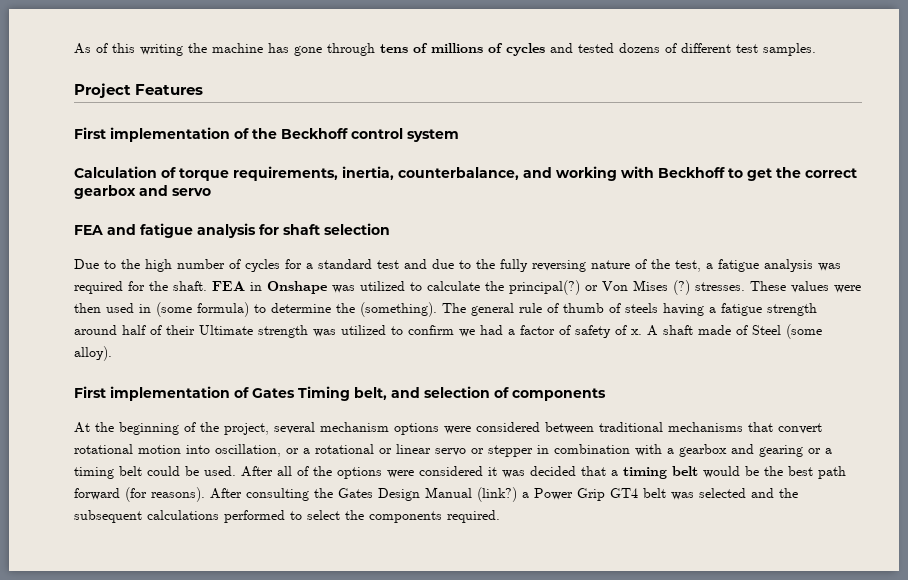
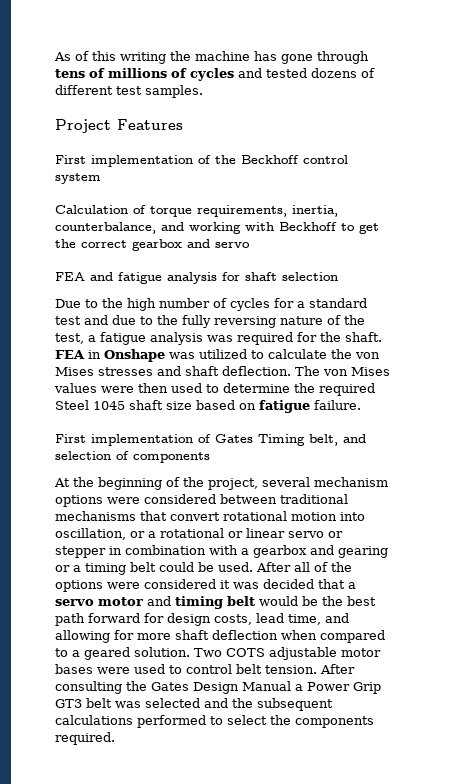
- FEA in Onshape was utilized to calculate the principal(?) or Von Mises (?) stresses. These values were then used in (some formula) to determine the (something). The general rule of thumb of steels having a fatigue strength around half of their Ultimate strength was utilized to confirm we had a factor of safety of x. A shaft made of Steel (some alloy).
+ FEA in Onshape was utilized to calculate the von Mises stresses and shaft deflection. The von Mises values were then used to determine the required Steel 1045 shaft size based on fatigue failure.
- After all of the options were considered it was decided that a timing belt would be the best path forward (for reasons).
+ After all of the options were considered it was decided that a servo motor and timing belt would be the best path forward for design costs, lead time, and allowing for more shaft deflection when compared to a geared solution. Two COTS adjustable motor bases were used to control belt tension.
- After consulting the Gates Design Manual (link?) a Power Grip GT4 belt was selected and the subsequent calculations performed to select the components required.
+ After consulting the Gates Design Manual a Power Grip GT3 belt was selected and the subsequent calculations performed to select the components required.

